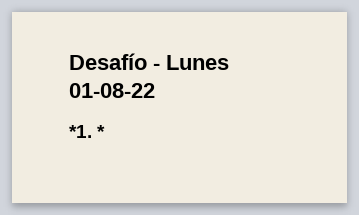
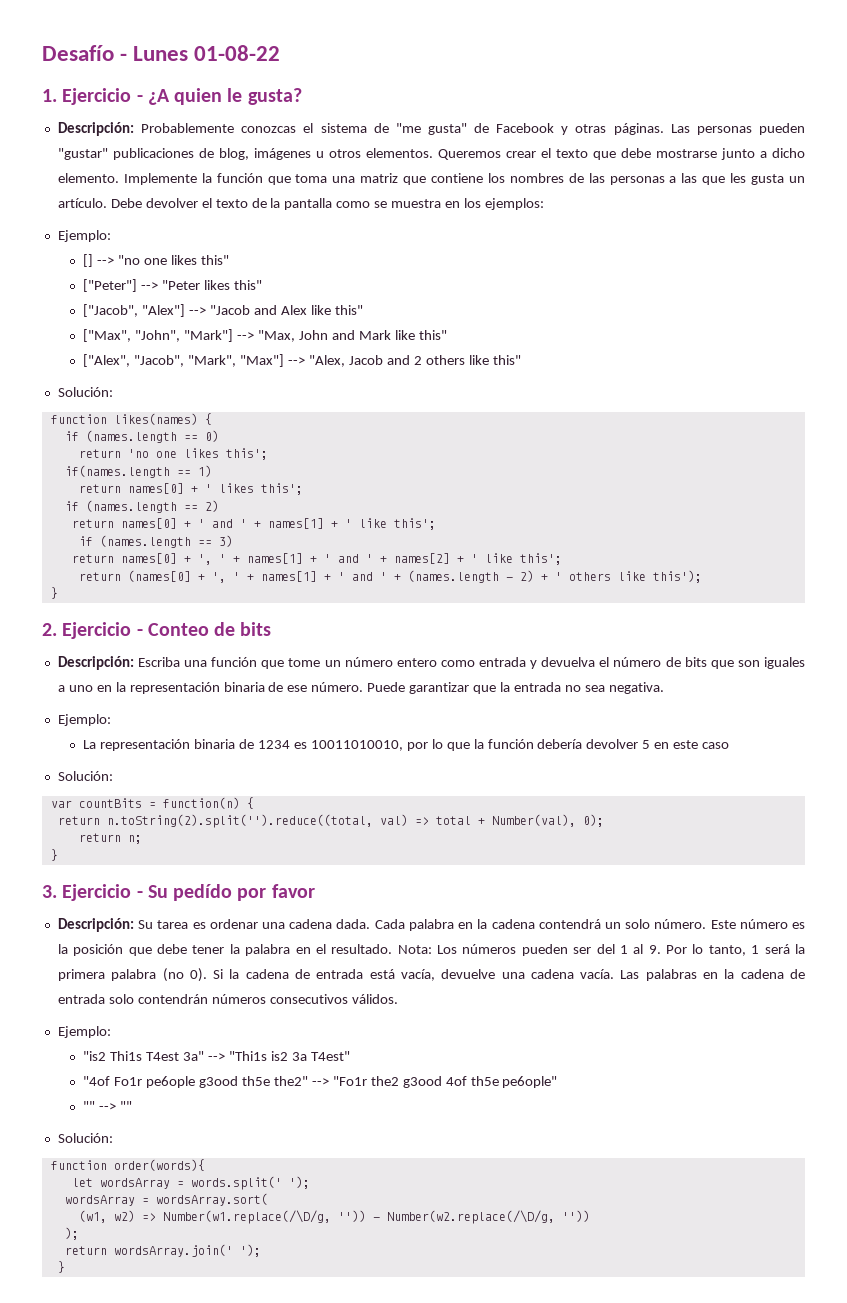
- *1. *
+ 1. Ejercicio - ¿A quien le gusta?
+ Descripción: Probablemente conozcas el sistema de "me gusta" de Facebook y otras páginas. Las personas pueden "gustar" publicaciones de blog, imágenes u otros elementos. Queremos crear el texto que debe mostrarse junto a dicho elemento. Implemente la función que toma una matriz que contiene los nombres de las personas a las que les gusta un artículo. Debe devolver el texto de la pantalla como se muestra en los ejemplos:
+ Ejemplo:
+ [] --> "no one likes this"
+ ["Peter"] --> "Peter likes this"
+ ["Jacob", "Alex"] --> "Jacob and Alex like this"
+ ["Max", "John", "Mark"] --> "Max, John and Mark like this"
+ ["Alex", "Jacob", "Mark", "Max"] --> "Alex, Jacob and 2 others like this"
+ Solución:
+ function likes(names) {
+ if (names.length == 0)
+ return 'no one likes this';
+ if(names.length == 1)
+ return names[0] + ' likes this';
+ if (names.length == 2)
+ return names[0] + ' and ' + names[1] + ' like this';
+ if (names.length == 3)
+ return names[0] + ', ' + names[1] + ' and ' + names[2] + ' like this';
+ return (names[0] + ', ' + names[1] + ' and ' + (names.length - 2) + ' others like this');
+ }
+ 2. Ejercicio - Conteo de bits
+ Descripción: Escriba una función que tome un número entero como entrada y devuelva el número de bits que son iguales a uno en la representación binaria de ese número. Puede garantizar que la entrada no sea negativa.
+ Ejemplo:
+ La representación binaria de 1234 es 10011010010, por lo que la función debería devolver 5 en este caso
+ Solución:
+ var countBits = function(n) {
+ return n.toString(2).split('').reduce((total, val) => total + Number(val), 0);
+ return n;
+ }
+ 3. Ejercicio - Su pedído por favor
+ Descripción: Su tarea es ordenar una cadena dada. Cada palabra en la cadena contendrá un solo número. Este número es la posición que debe tener la palabra en el resultado. Nota: Los números pueden ser del 1 al 9. Por lo tanto, 1 será la primera palabra (no 0). Si la cadena de entrada está vacía, devuelve una cadena vacía. Las palabras en la cadena de entrada solo contendrán números consecutivos válidos.
+ Ejemplo:
+ "is2 Thi1s T4est 3a" --> "Thi1s is2 3a T4est"
+ "4of Fo1r pe6ople g3ood th5e the2" --> "Fo1r the2 g3ood 4of th5e pe6ople"
+ "" --> ""
+ Solución:
+ function order(words){
+ let wordsArray = words.split(' ');
+ wordsArray = wordsArray.sort(
+ (w1, w2) => Number(w1.replace(/\D/g, '')) - Number(w2.replace(/\D/g, ''))
+ );
+ return wordsArray.join(' ');
+ }

